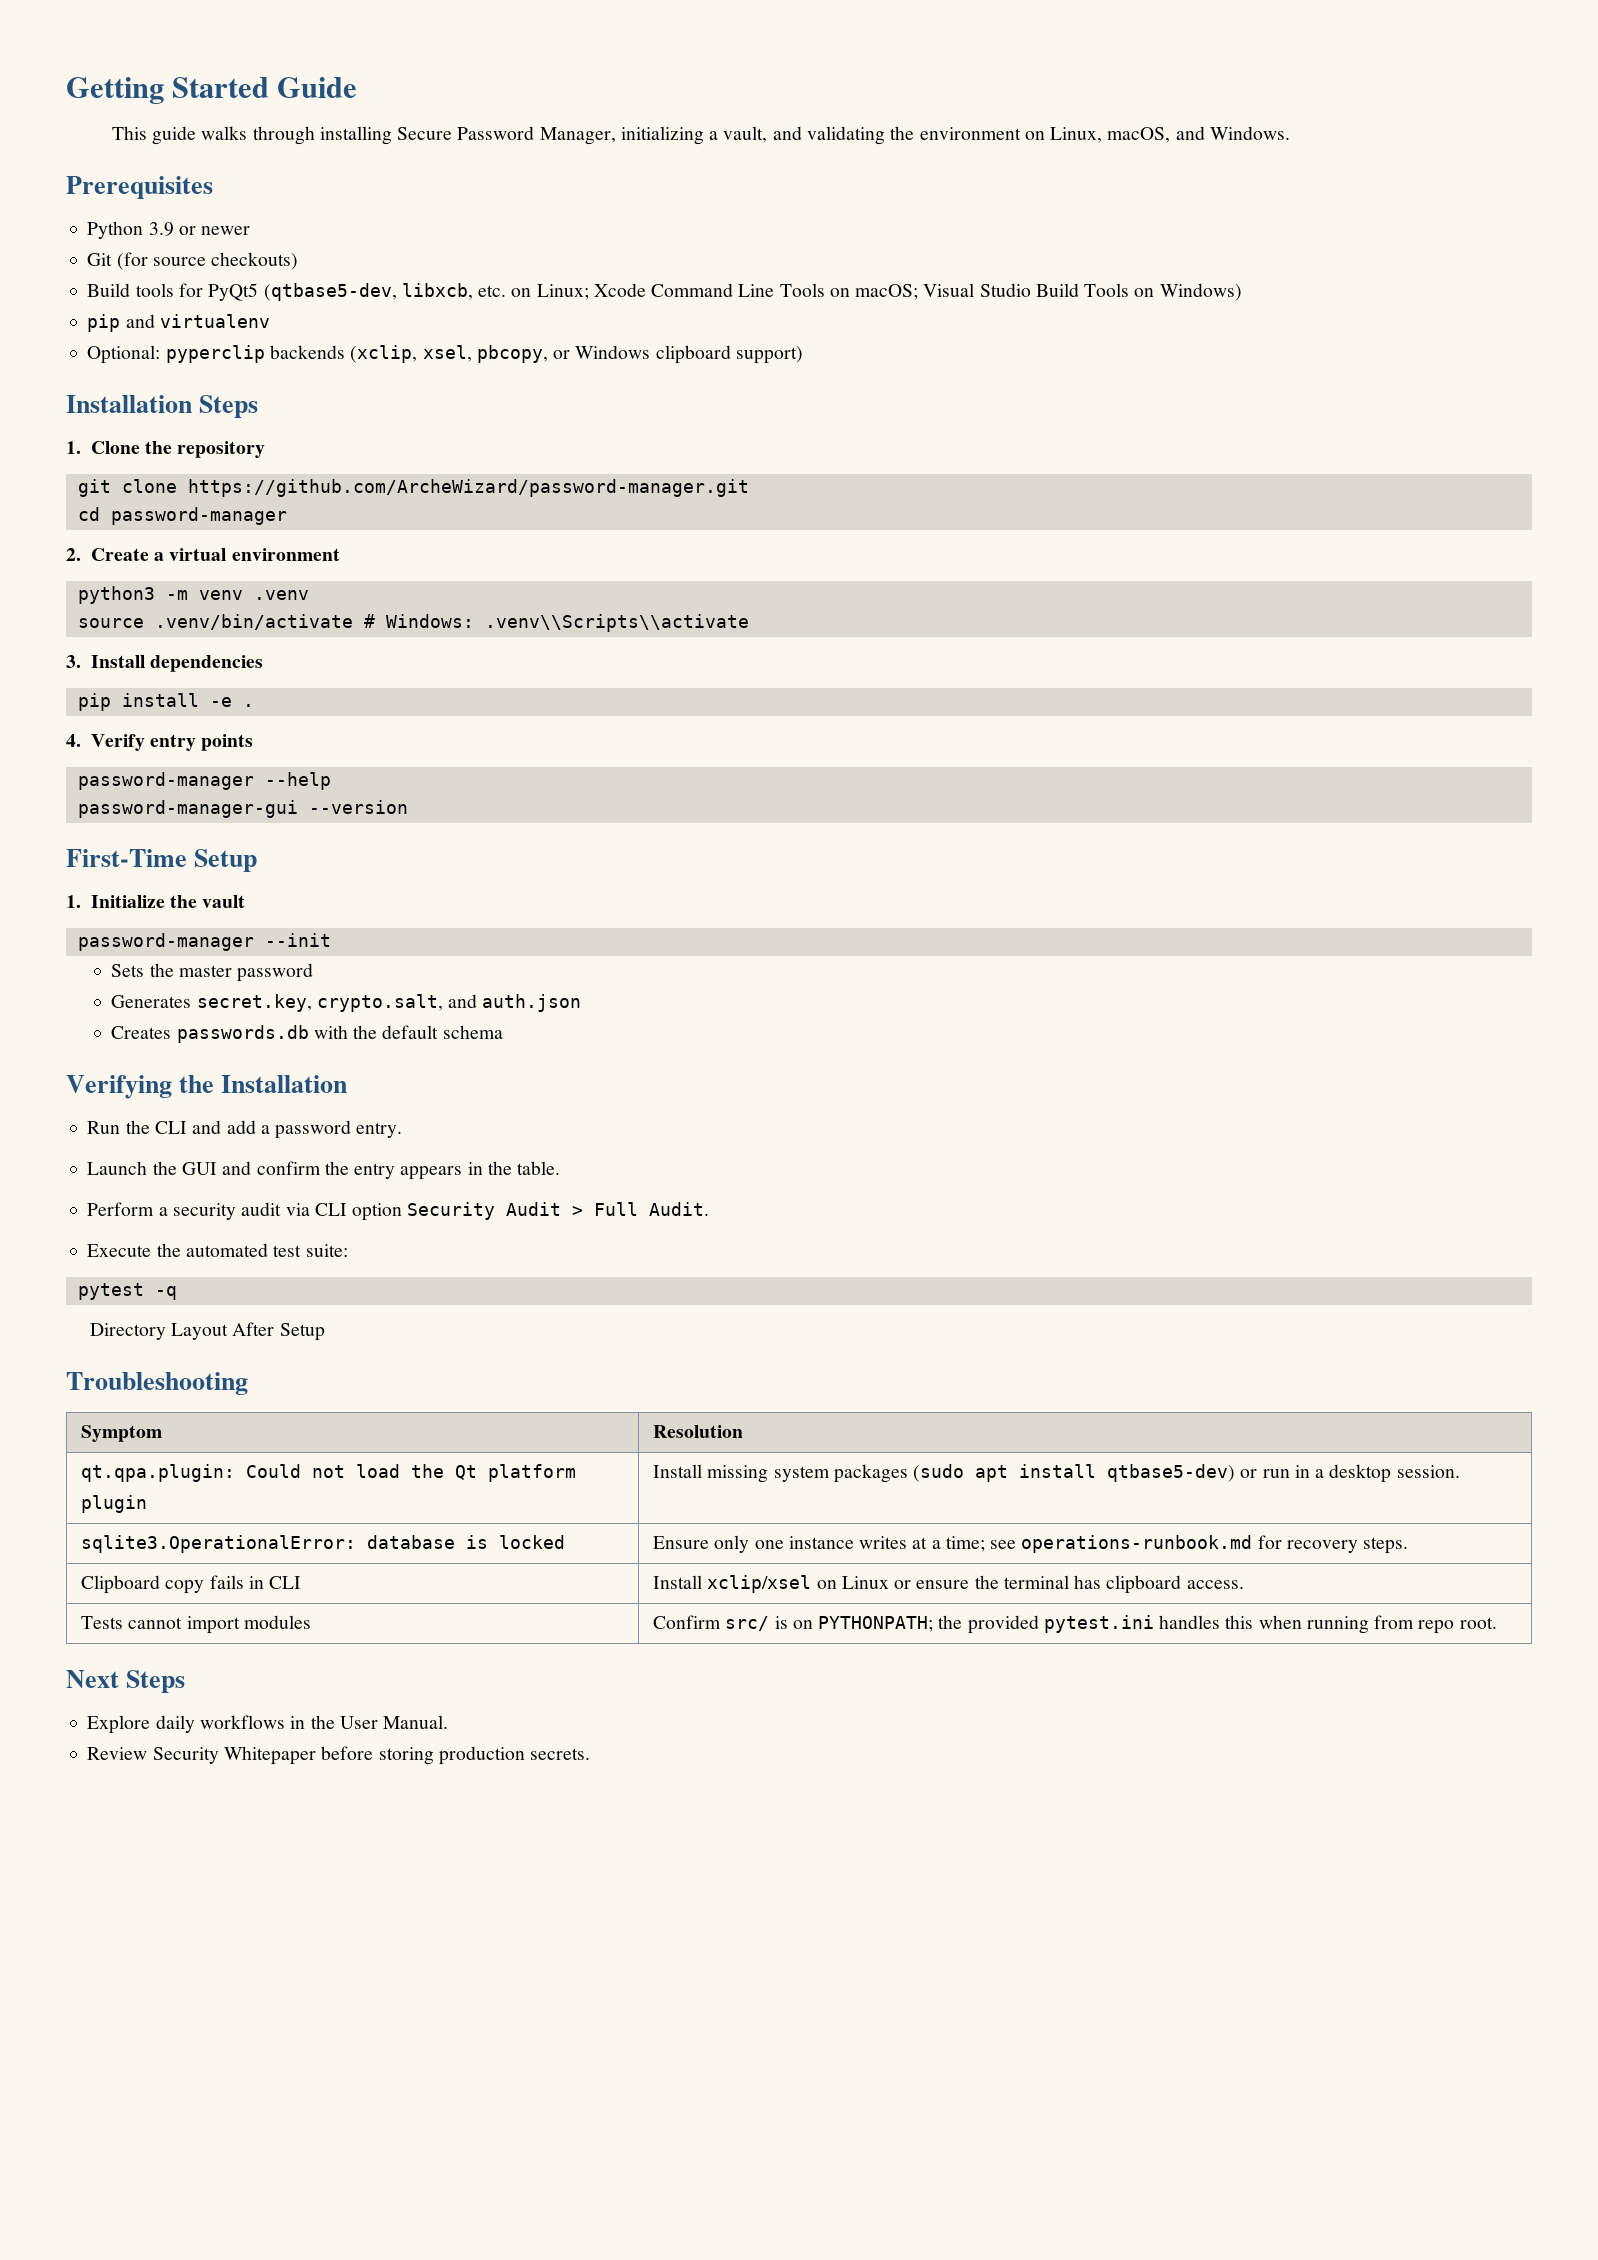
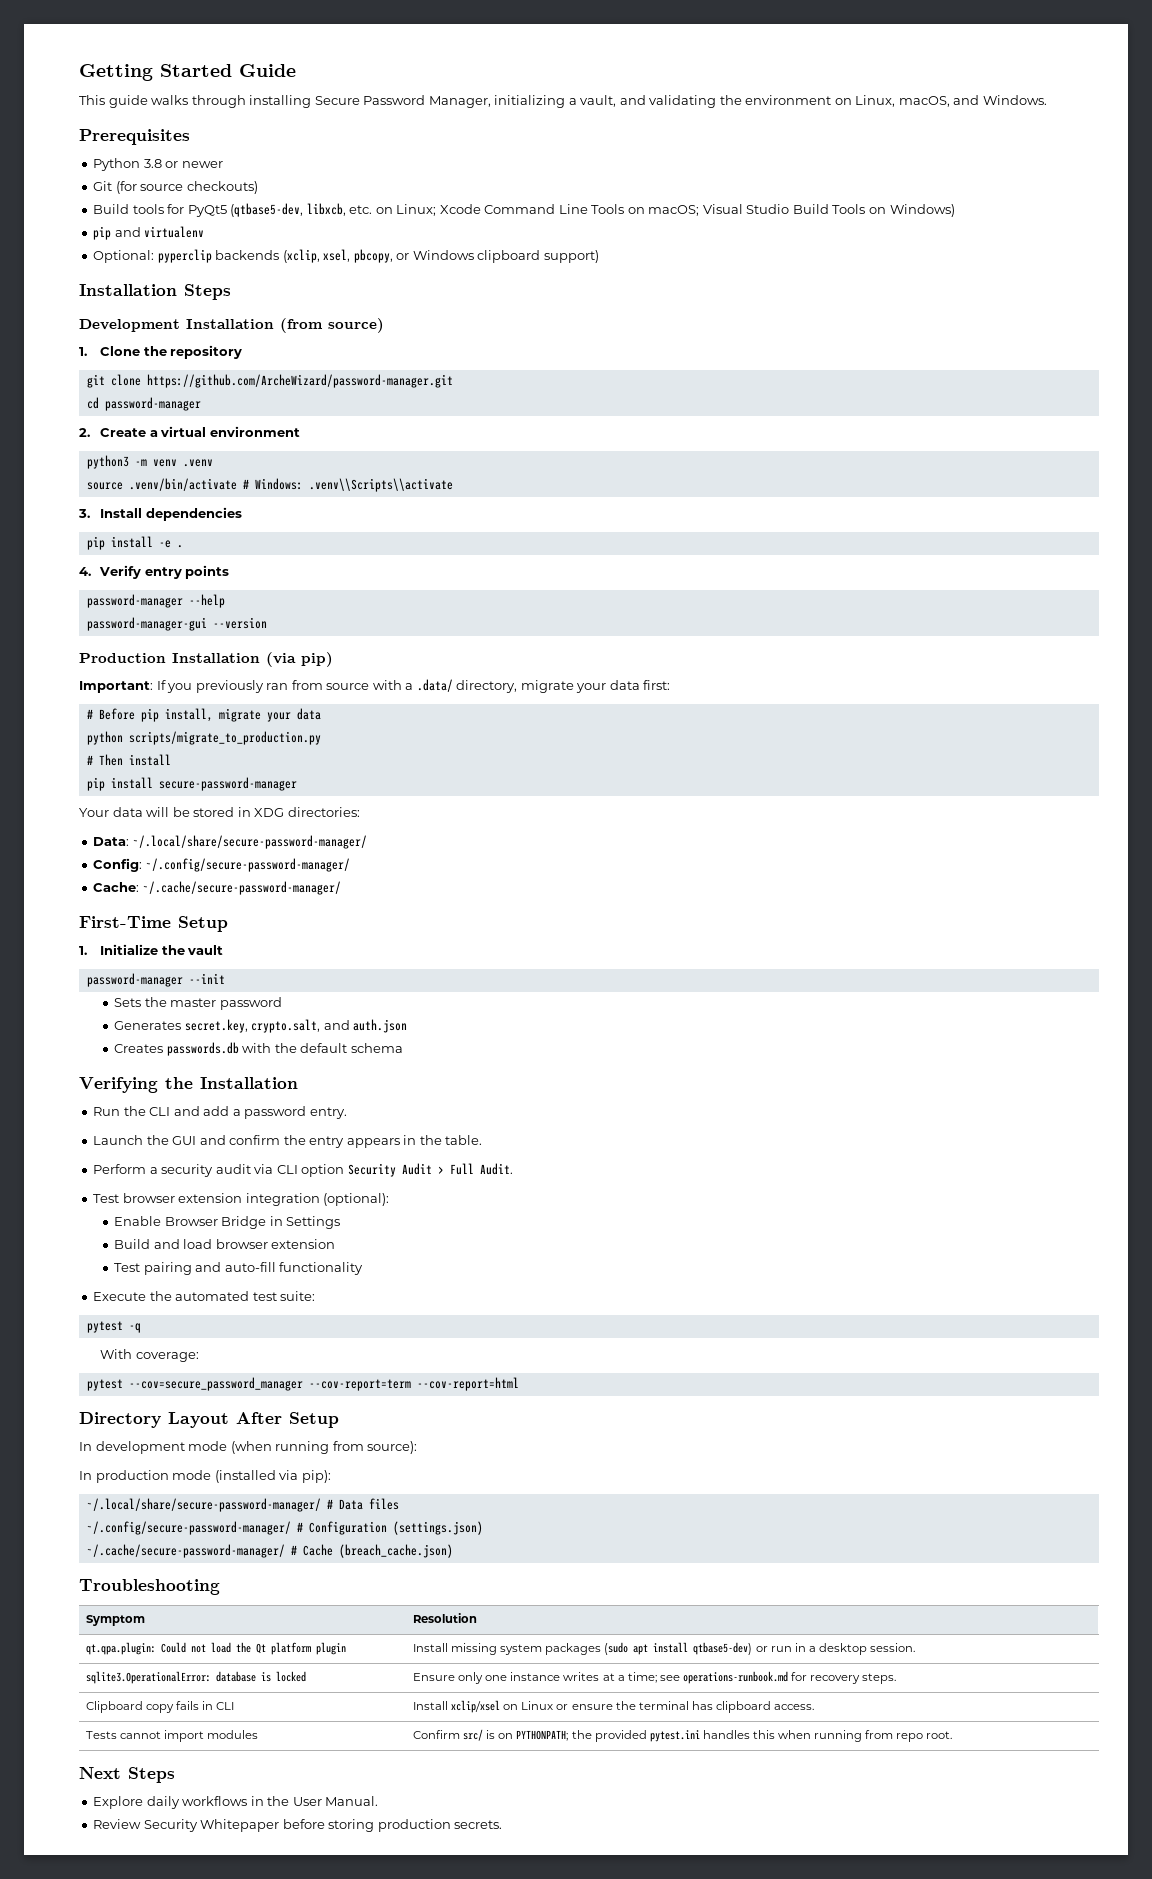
- Python 3.9 or newer
+ Python 3.8 or newer
+ Development Installation (from source)
+ Production Installation (via pip)
+ Important: If you previously ran from source with a .data/ directory, migrate your data first:
+ # Before pip install, migrate your data
+ python scripts/migrate_to_production.py
+ # Then install
+ pip install secure-password-manager
+ Your data will be stored in XDG directories:
+ Data: ~/.local/share/secure-password-manager/
+ Config: ~/.config/secure-password-manager/
+ Cache: ~/.cache/secure-password-manager/
+ Test browser extension integration (optional):
+ Enable Browser Bridge in Settings
+ Build and load browser extension
+ Test pairing and auto-fill functionality
+ With coverage:
+ pytest --cov=secure_password_manager --cov-report=term --cov-report=html
  Directory Layout After Setup
+ In development mode (when running from source):
+ In production mode (installed via pip):
+ ~/.local/share/secure-password-manager/ # Data files
+ ~/.config/secure-password-manager/ # Configuration (settings.json)
+ ~/.cache/secure-password-manager/ # Cache (breach_cache.json)

